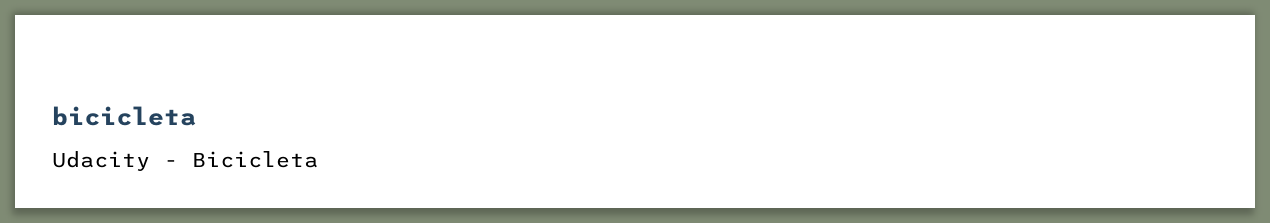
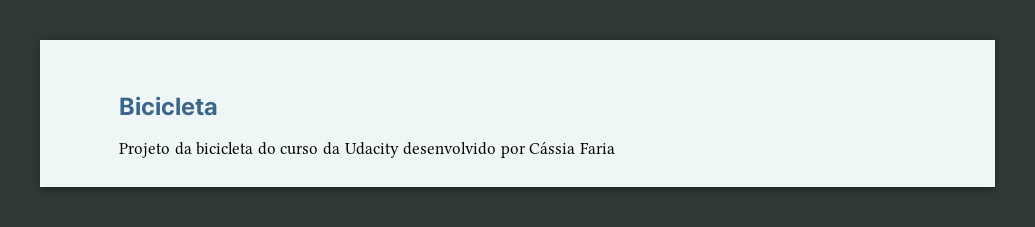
- bicicleta
- Udacity - Bicicleta
+ Bicicleta
+ Projeto da bicicleta do curso da Udacity desenvolvido por Cássia Faria

